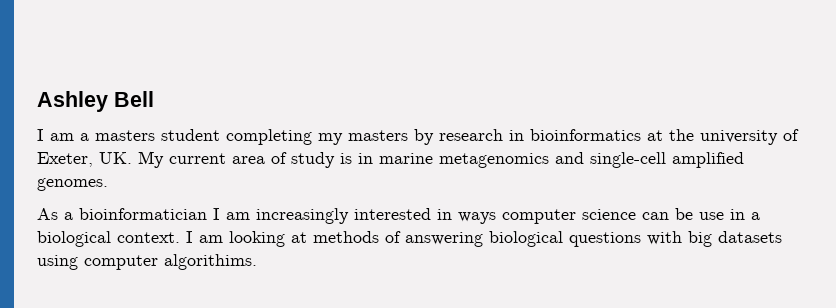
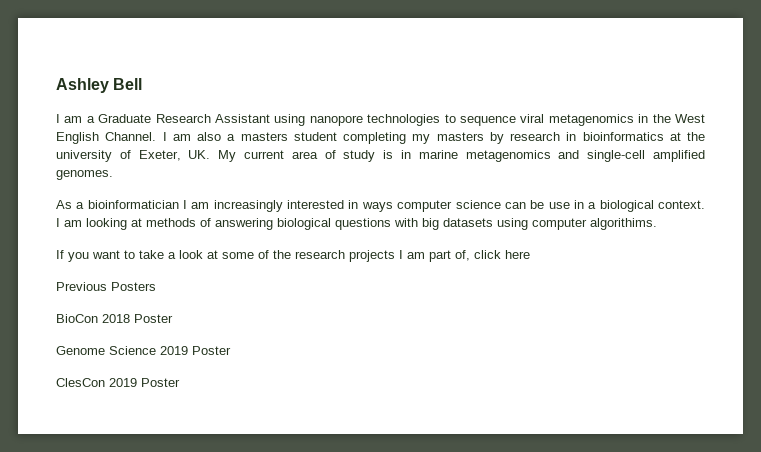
- I am a masters student completing my masters by research in bioinformatics at the university of Exeter, UK. My current area of study is in marine metagenomics and single-cell amplified genomes.
+ I am a Graduate Research Assistant using nanopore technologies to sequence viral metagenomics in the West English Channel. I am also a masters student completing my masters by research in bioinformatics at the university of Exeter, UK. My current area of study is in marine metagenomics and single-cell amplified genomes.
+ If you want to take a look at some of the research projects I am part of, click here
+ Previous Posters
+ BioCon 2018 Poster
+ Genome Science 2019 Poster
+ ClesCon 2019 Poster

